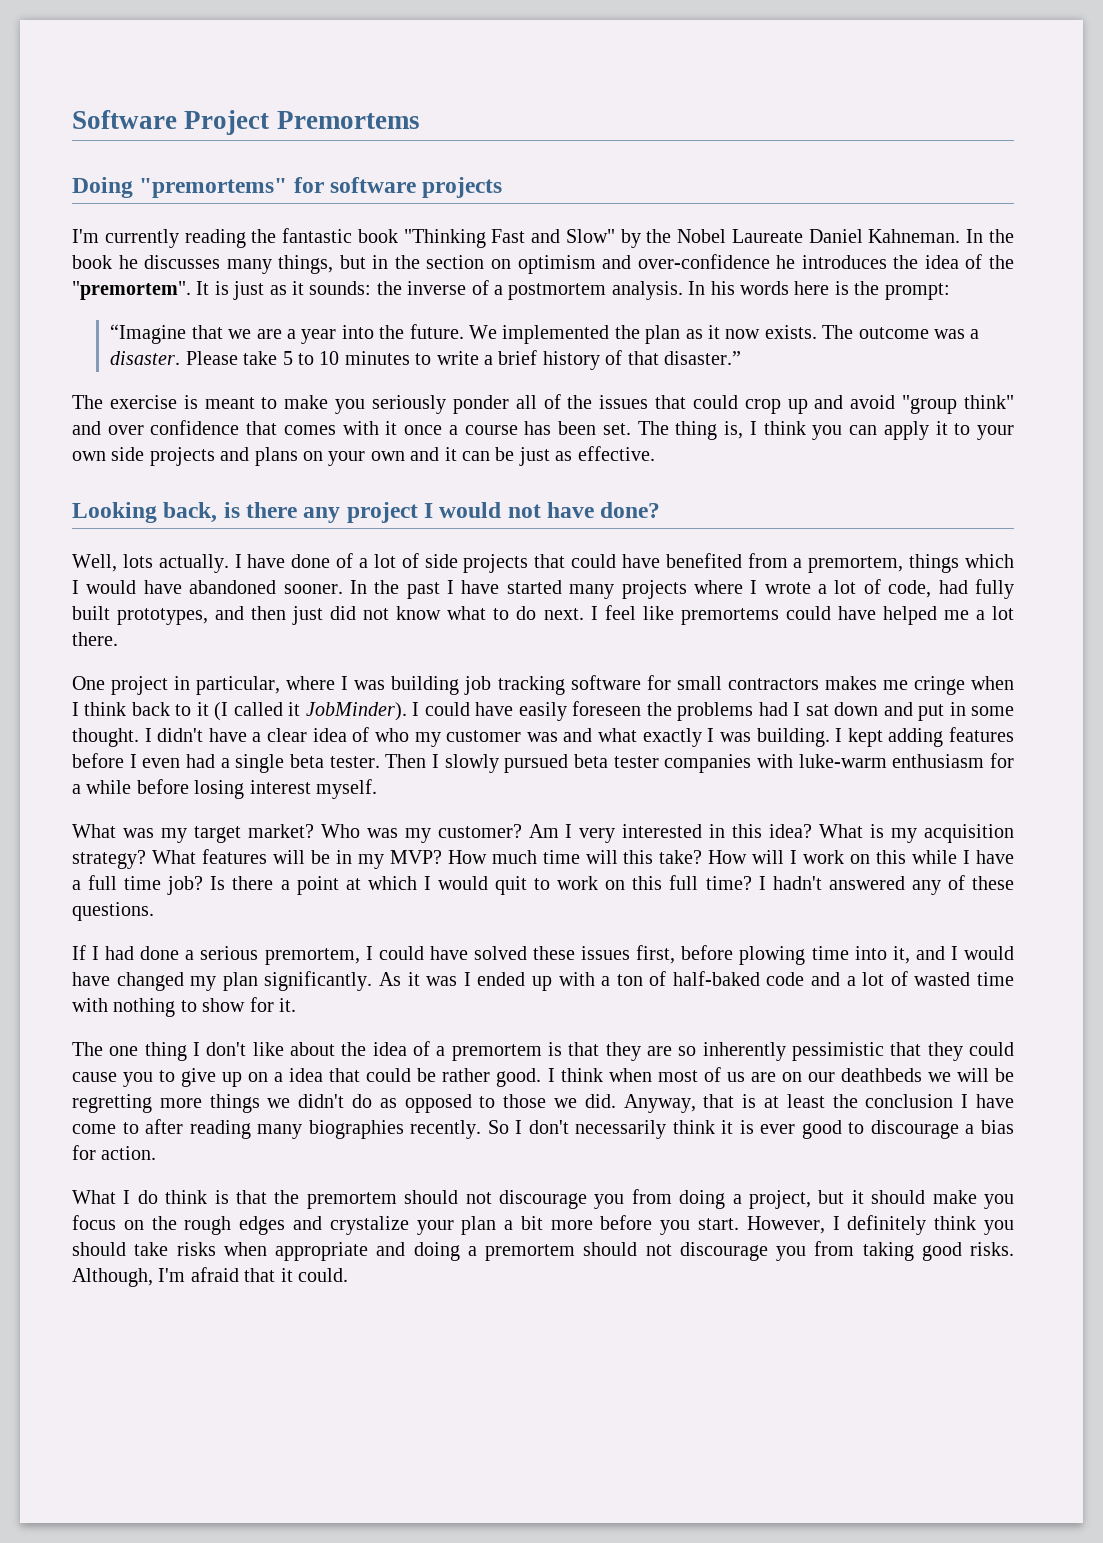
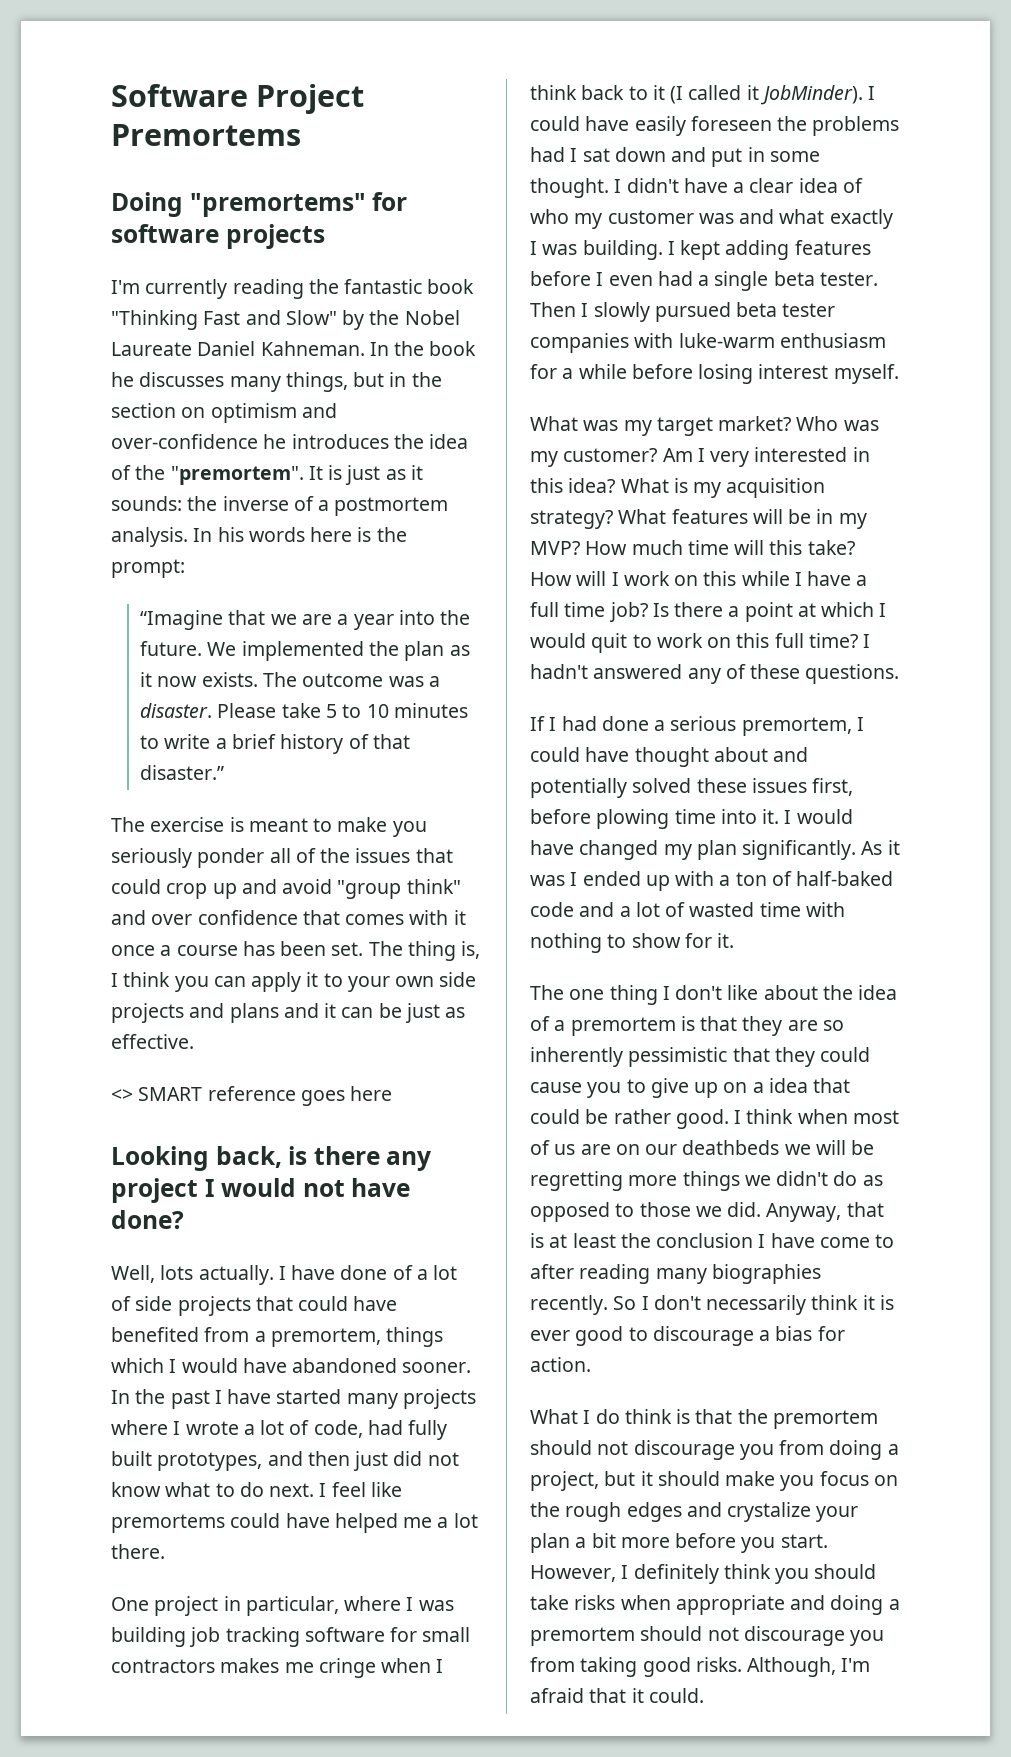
- The thing is, I think you can apply it to your own side projects and plans on your own and it can be just as effective.
+ The thing is, I think you can apply it to your own side projects and plans and it can be just as effective.
+ <> SMART reference goes here
- If I had done a serious premortem, I could have solved these issues first, before plowing time into it, and I would have changed my plan significantly.
+ If I had done a serious premortem, I could have thought about and potentially solved these issues first, before plowing time into it. I would have changed my plan significantly.

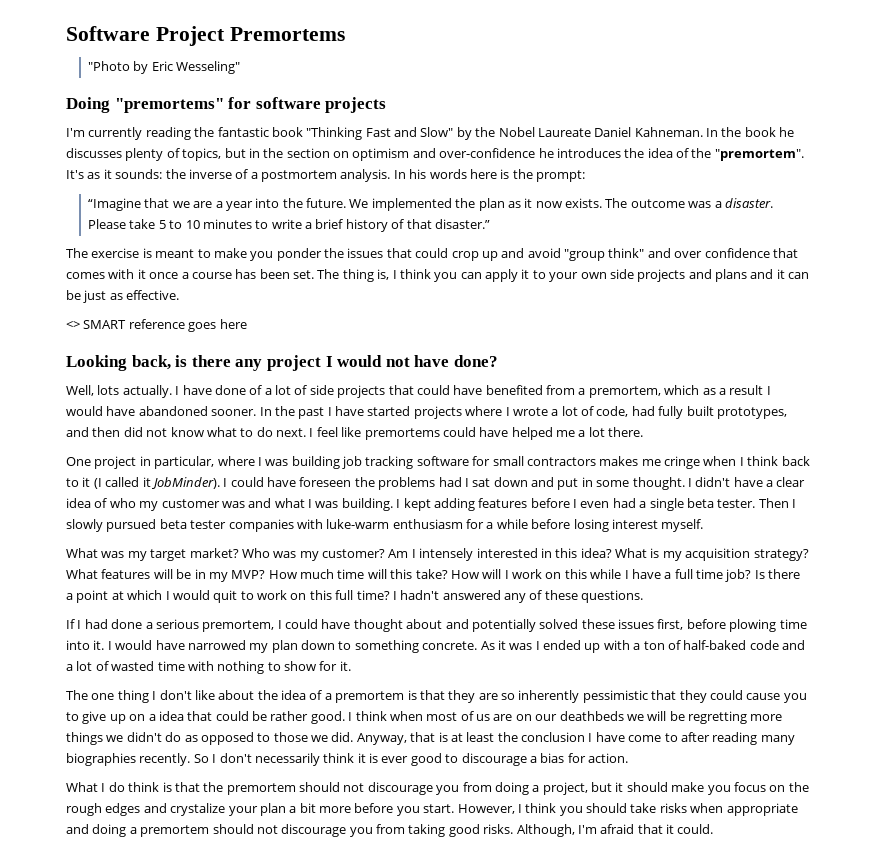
+ "Photo by Eric Wesseling"
- In the book he discusses many things, but in the section on optimism and over-confidence he introduces the idea of the "premortem".
+ In the book he discusses plenty of topics, but in the section on optimism and over-confidence he introduces the idea of the "premortem".
- It is just as it sounds: the inverse of a postmortem analysis.
+ It's as it sounds: the inverse of a postmortem analysis.
- The exercise is meant to make you seriously ponder all of the issues that could crop up and avoid "group think" and over confidence that comes with it once a course has been set.
+ The exercise is meant to make you ponder the issues that could crop up and avoid "group think" and over confidence that comes with it once a course has been set.
- I have done of a lot of side projects that could have benefited from a premortem, things which I would have abandoned sooner.
+ I have done of a lot of side projects that could have benefited from a premortem, which as a result I would have abandoned sooner.
- In the past I have started many projects where I wrote a lot of code, had fully built prototypes, and then just did not know what to do next.
+ In the past I have started projects where I wrote a lot of code, had fully built prototypes, and then did not know what to do next.
- I could have easily foreseen the problems had I sat down and put in some thought.
+ I could have foreseen the problems had I sat down and put in some thought.
- I didn't have a clear idea of who my customer was and what exactly I was building.
+ I didn't have a clear idea of who my customer was and what I was building.
- Am I very interested in this idea?
+ Am I intensely interested in this idea?
- I would have changed my plan significantly.
+ I would have narrowed my plan down to something concrete.
- However, I definitely think you should take risks when appropriate and doing a premortem should not discourage you from taking good risks.
+ However, I think you should take risks when appropriate and doing a premortem should not discourage you from taking good risks.

